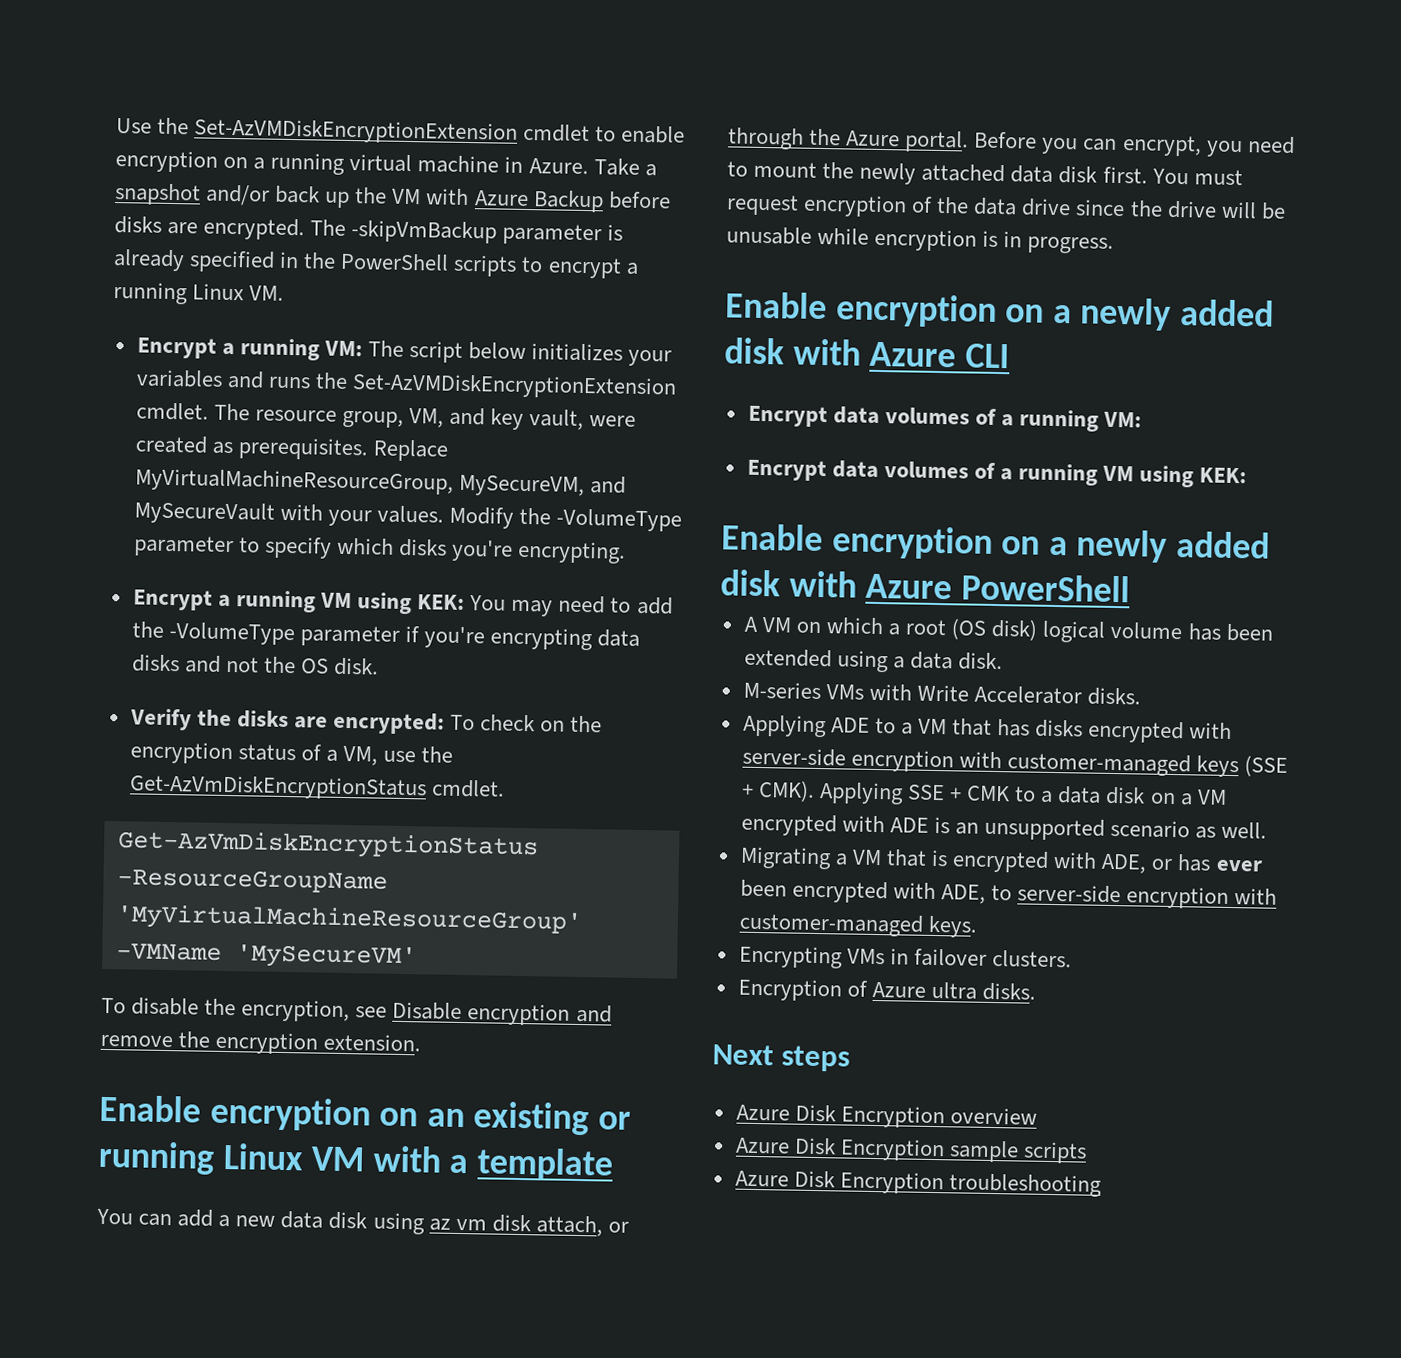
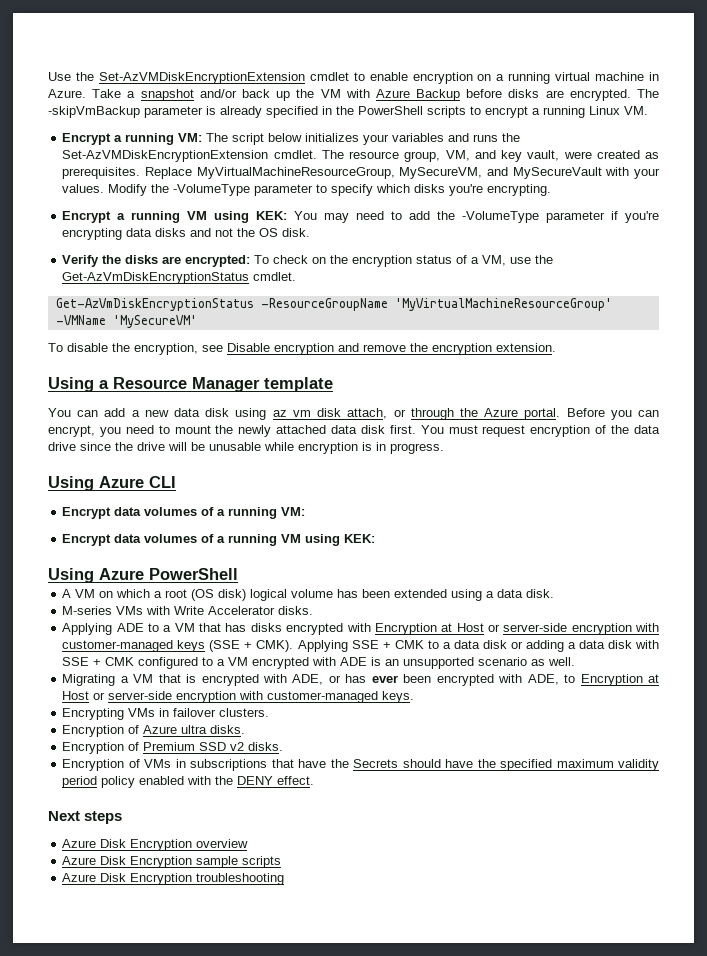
- Enable encryption on an existing or running Linux VM with a template
+ Using a Resource Manager template
- Enable encryption on a newly added disk with Azure CLI
+ Using Azure CLI
- Enable encryption on a newly added disk with Azure PowerShell
+ Using Azure PowerShell
- Applying ADE to a VM that has disks encrypted with server-side encryption with customer-managed keys (SSE + CMK).
+ Applying ADE to a VM that has disks encrypted with Encryption at Host or server-side encryption with customer-managed keys (SSE + CMK).
- Applying SSE + CMK to a data disk on a VM encrypted with ADE is an unsupported scenario as well.
+ Applying SSE + CMK to a data disk or adding a data disk with SSE + CMK configured to a VM encrypted with ADE is an unsupported scenario as well.
- Migrating a VM that is encrypted with ADE, or has ever been encrypted with ADE, to server-side encryption with customer-managed keys.
+ Migrating a VM that is encrypted with ADE, or has ever been encrypted with ADE, to Encryption at Host or server-side encryption with customer-managed keys.
+ Encryption of Premium SSD v2 disks.
+ Encryption of VMs in subscriptions that have the Secrets should have the specified maximum validity period policy enabled with the DENY effect.

